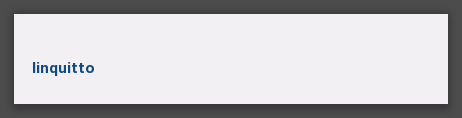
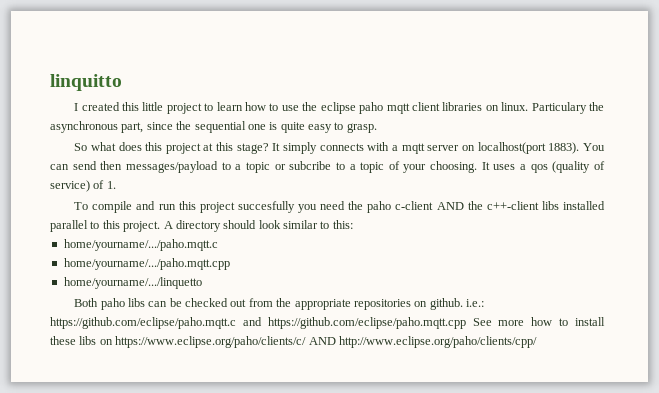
+ I created this little project to learn how to use the eclipse paho mqtt client libraries on linux. Particulary the asynchronous part, since the sequential one is quite easy to grasp.
+ So what does this project at this stage? It simply connects with a mqtt server on localhost(port 1883). You can send then messages/payload to a topic or subcribe to a topic of your choosing. It uses a qos (quality of service) of 1.
+ To compile and run this project succesfully you need the paho c-client AND the c++-client libs installed parallel to this project. A directory should look similar to this:
+ home/yourname/.../paho.mqtt.c
+ home/yourname/.../paho.mqtt.cpp
+ home/yourname/.../linquetto
+ Both paho libs can be checked out from the appropriate repositories on github. i.e.: https://github.com/eclipse/paho.mqtt.c and https://github.com/eclipse/paho.mqtt.cpp See more how to install these libs on https://www.eclipse.org/paho/clients/c/ AND http://www.eclipse.org/paho/clients/cpp/

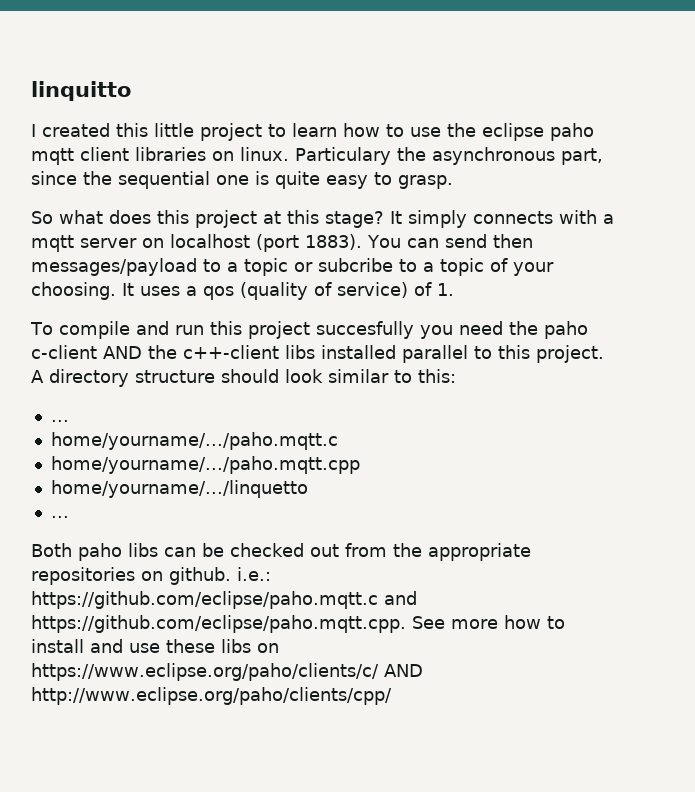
- It simply connects with a mqtt server on localhost(port 1883).
+ It simply connects with a mqtt server on localhost (port 1883).
- A directory should look similar to this:
+ A directory structure should look similar to this:
+ ...
  home/yourname/.../linquetto
+ ...
- Both paho libs can be checked out from the appropriate repositories on github. i.e.: https://github.com/eclipse/paho.mqtt.c and https://github.com/eclipse/paho.mqtt.cpp See more how to install these libs on https://www.eclipse.org/paho/clients/c/ AND http://www.eclipse.org/paho/clients/cpp/
+ Both paho libs can be checked out from the appropriate repositories on github. i.e.: https://github.com/eclipse/paho.mqtt.c and https://github.com/eclipse/paho.mqtt.cpp. See more how to install and use these libs on https://www.eclipse.org/paho/clients/c/ AND http://www.eclipse.org/paho/clients/cpp/

